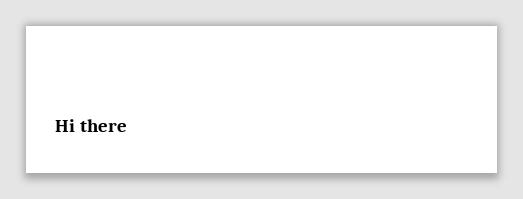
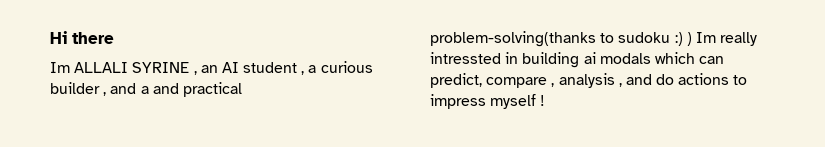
+ Im ALLALI SYRINE , an AI student , a curious builder , and a and practical problem-solving(thanks to sudoku :) ) Im really intressted in building ai modals which can predict, compare , analysis , and do actions to impress myself !

